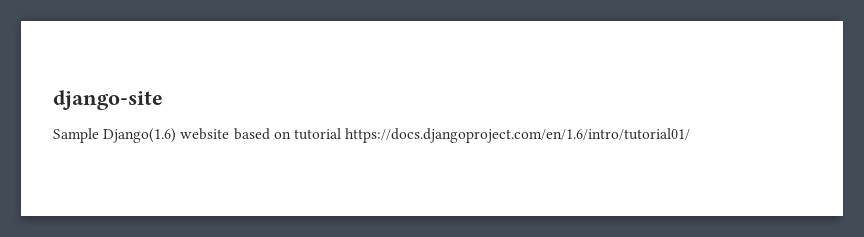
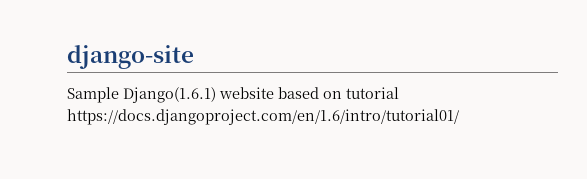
- Sample Django(1.6) website based on tutorial https://docs.djangoproject.com/en/1.6/intro/tutorial01/
+ Sample Django(1.6.1) website based on tutorial https://docs.djangoproject.com/en/1.6/intro/tutorial01/

